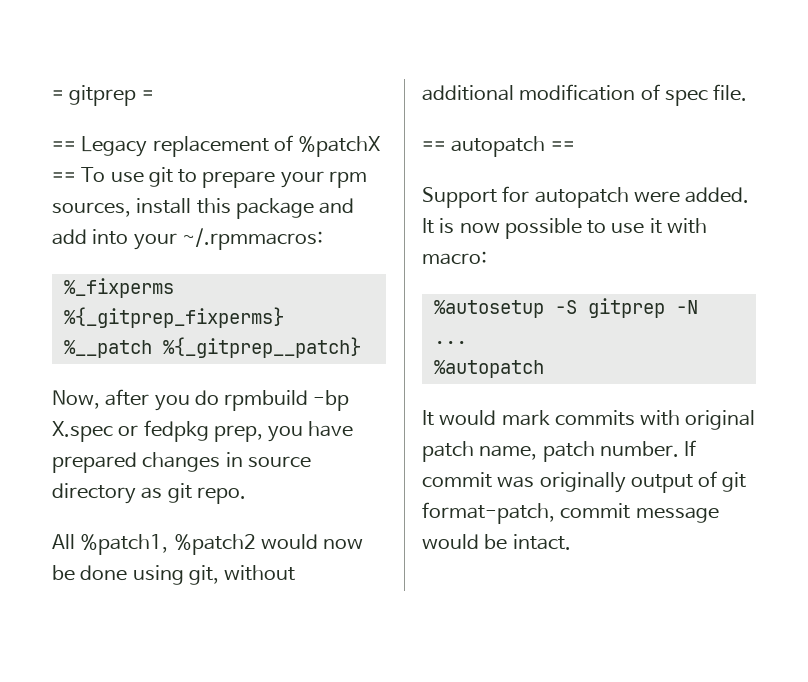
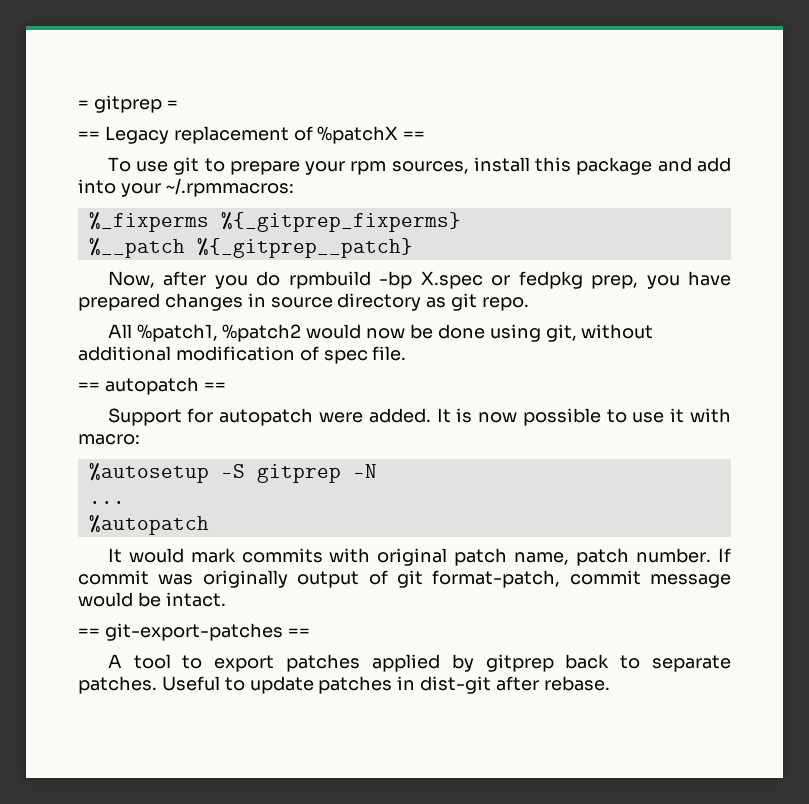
- == Legacy replacement of %patchX == To use git to prepare your rpm sources, install this package and add into your ~/.rpmmacros:
+ == Legacy replacement of %patchX ==
+ To use git to prepare your rpm sources, install this package and add into your ~/.rpmmacros:
+ == git-export-patches ==
+ A tool to export patches applied by gitprep back to separate patches. Useful to update patches in dist-git after rebase.

